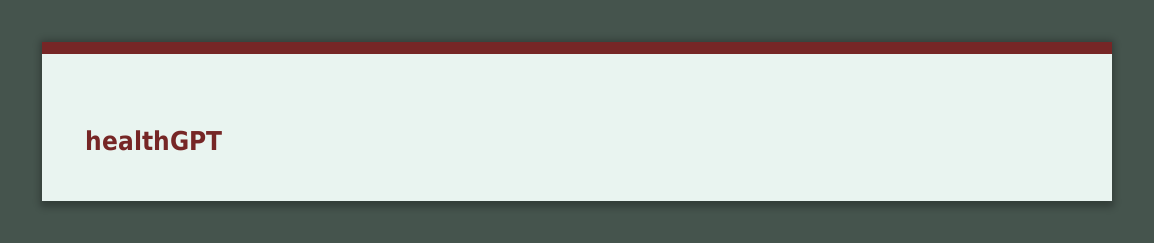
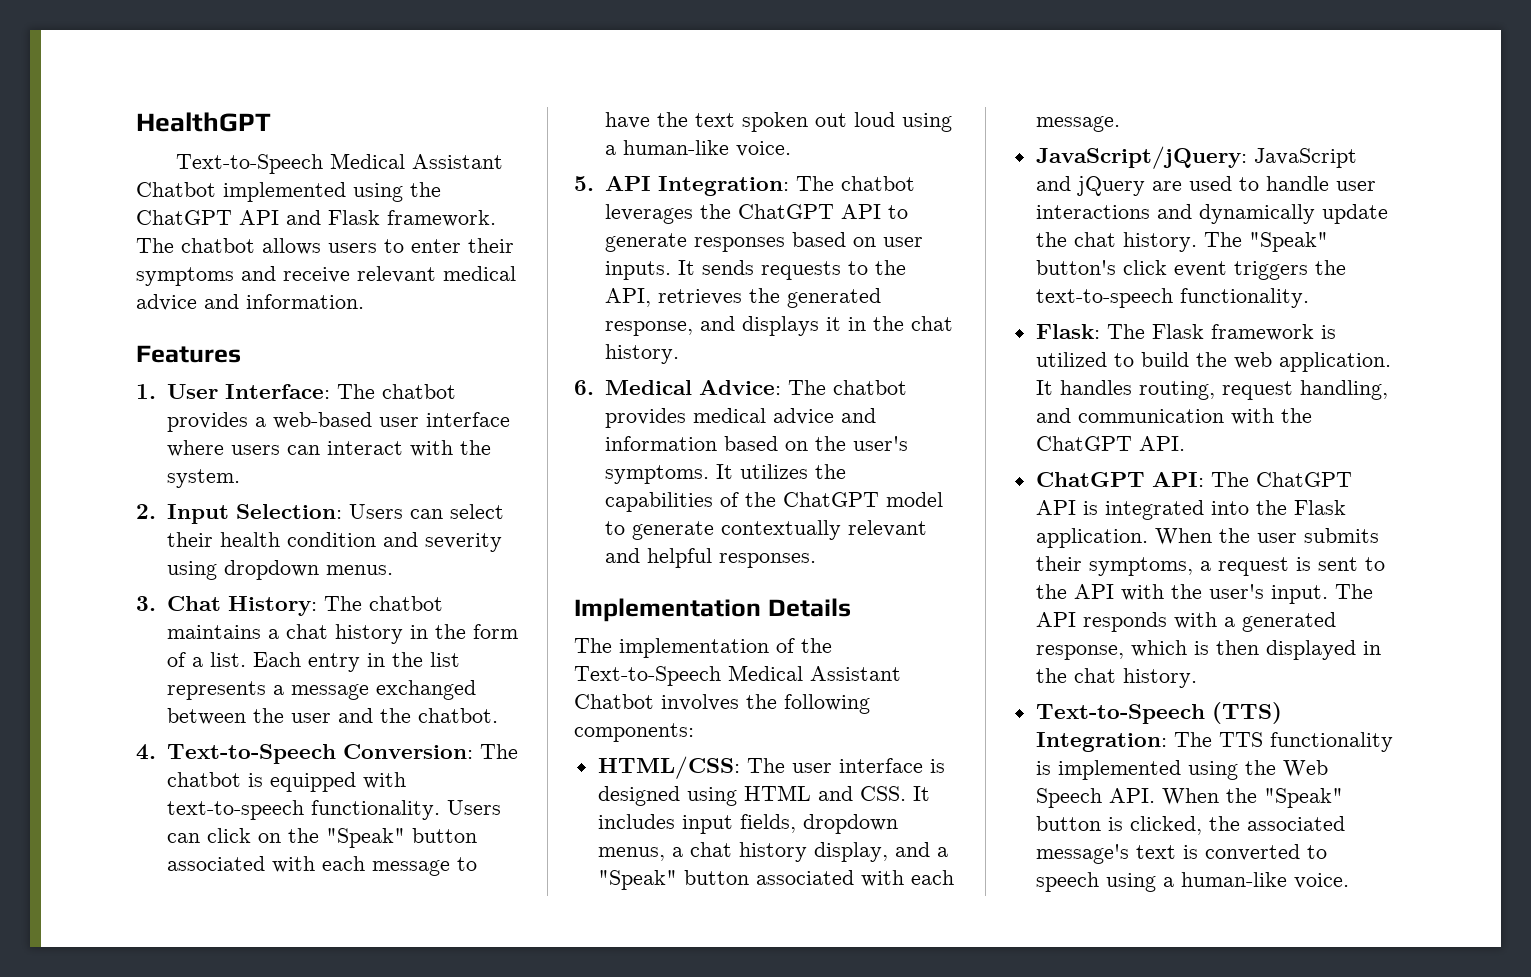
- healthGPT
+ HealthGPT
+ Text-to-Speech Medical Assistant Chatbot implemented using the ChatGPT API and Flask framework. The chatbot allows users to enter their symptoms and receive relevant medical advice and information.
+ Features
+ 1. User Interface: The chatbot provides a web-based user interface where users can interact with the system.
+ 2. Input Selection: Users can select their health condition and severity using dropdown menus.
+ 3. Chat History: The chatbot maintains a chat history in the form of a list. Each entry in the list represents a message exchanged between the user and the chatbot.
+ 4. Text-to-Speech Conversion: The chatbot is equipped with text-to-speech functionality. Users can click on the "Speak" button associated with each message to have the text spoken out loud using a human-like voice.
+ 5. API Integration: The chatbot leverages the ChatGPT API to generate responses based on user inputs. It sends requests to the API, retrieves the generated response, and displays it in the chat history.
+ 6. Medical Advice: The chatbot provides medical advice and information based on the user's symptoms. It utilizes the capabilities of the ChatGPT model to generate contextually relevant and helpful responses.
+ Implementation Details
+ The implementation of the Text-to-Speech Medical Assistant Chatbot involves the following components:
+ HTML/CSS: The user interface is designed using HTML and CSS. It includes input fields, dropdown menus, a chat history display, and a "Speak" button associated with each message.
+ JavaScript/jQuery: JavaScript and jQuery are used to handle user interactions and dynamically update the chat history. The "Speak" button's click event triggers the text-to-speech functionality.
+ Flask: The Flask framework is utilized to build the web application. It handles routing, request handling, and communication with the ChatGPT API.
+ ChatGPT API: The ChatGPT API is integrated into the Flask application. When the user submits their symptoms, a request is sent to the API with the user's input. The API responds with a generated response, which is then displayed in the chat history.
+ Text-to-Speech (TTS) Integration: The TTS functionality is implemented using the Web Speech API. When the "Speak" button is clicked, the associated message's text is converted to speech using a human-like voice.

